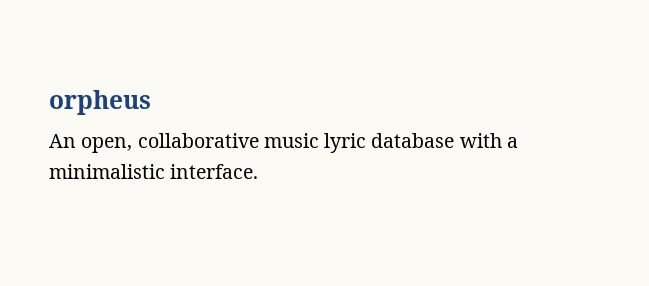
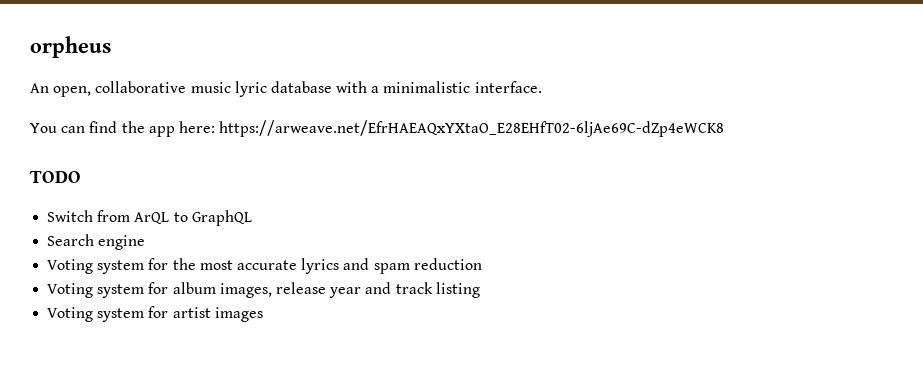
+ You can find the app here: https://arweave.net/EfrHAEAQxYXtaO_E28EHfT02-6ljAe69C-dZp4eWCK8
+ TODO
+ Switch from ArQL to GraphQL
+ Search engine
+ Voting system for the most accurate lyrics and spam reduction
+ Voting system for album images, release year and track listing
+ Voting system for artist images

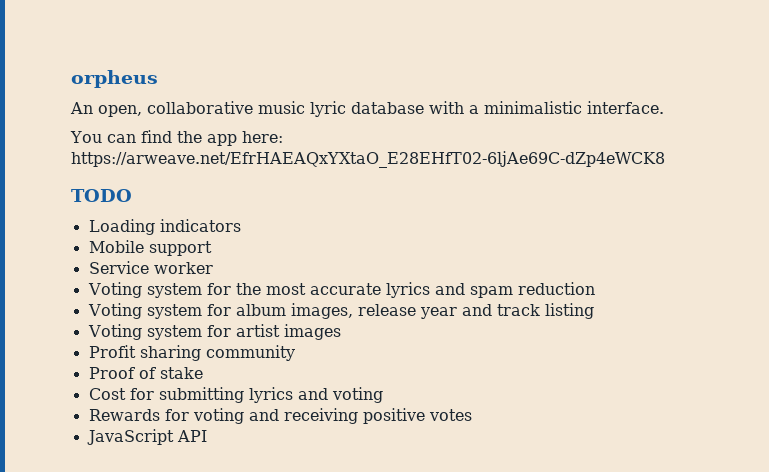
- Switch from ArQL to GraphQL
- Search engine
+ Loading indicators
+ Mobile support
+ Service worker
+ Profit sharing community
+ Proof of stake
+ Cost for submitting lyrics and voting
+ Rewards for voting and receiving positive votes
+ JavaScript API

